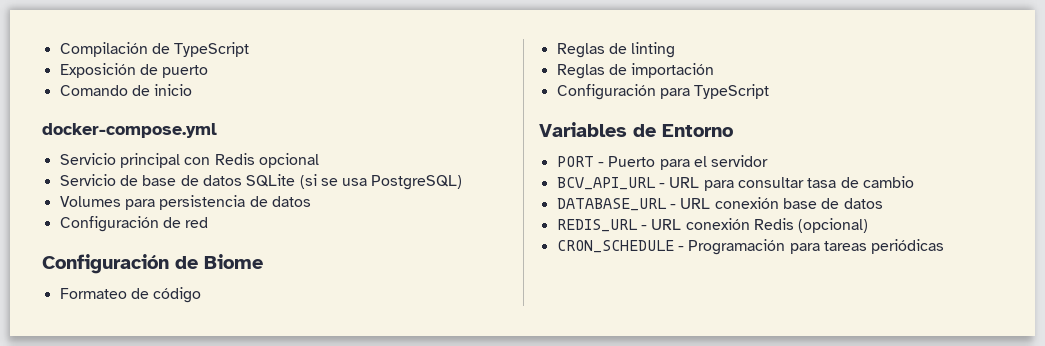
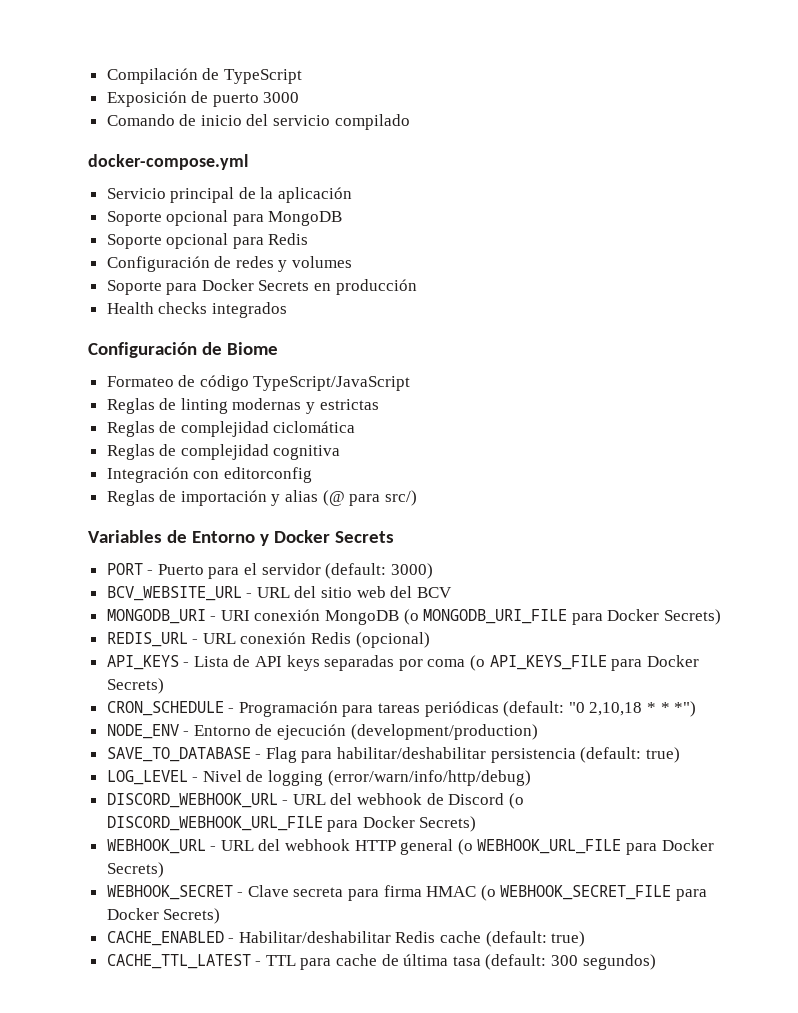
- Exposición de puerto
+ Exposición de puerto 3000
- Comando de inicio
+ Comando de inicio del servicio compilado
- Servicio principal con Redis opcional
- Servicio de base de datos SQLite (si se usa PostgreSQL)
- Volumes para persistencia de datos
- Configuración de red
+ Servicio principal de la aplicación
+ Soporte opcional para MongoDB
+ Soporte opcional para Redis
+ Configuración de redes y volumes
+ Soporte para Docker Secrets en producción
+ Health checks integrados
- Formateo de código
+ Formateo de código TypeScript/JavaScript
- Reglas de linting
- Reglas de importación
- Configuración para TypeScript
+ Reglas de linting modernas y estrictas
+ Reglas de complejidad ciclomática
+ Reglas de complejidad cognitiva
+ Integración con editorconfig
+ Reglas de importación y alias (@ para src/)
- Variables de Entorno
+ Variables de Entorno y Docker Secrets
- PORT - Puerto para el servidor
- BCV_API_URL - URL para consultar tasa de cambio
- DATABASE_URL - URL conexión base de datos
+ PORT - Puerto para el servidor (default: 3000)
+ BCV_WEBSITE_URL - URL del sitio web del BCV
+ MONGODB_URI - URI conexión MongoDB (o MONGODB_URI_FILE para Docker Secrets)
+ API_KEYS - Lista de API keys separadas por coma (o API_KEYS_FILE para Docker Secrets)
- CRON_SCHEDULE - Programación para tareas periódicas
+ CRON_SCHEDULE - Programación para tareas periódicas (default: "0 2,10,18 * * *")
+ NODE_ENV - Entorno de ejecución (development/production)
+ SAVE_TO_DATABASE - Flag para habilitar/deshabilitar persistencia (default: true)
+ LOG_LEVEL - Nivel de logging (error/warn/info/http/debug)
+ DISCORD_WEBHOOK_URL - URL del webhook de Discord (o DISCORD_WEBHOOK_URL_FILE para Docker Secrets)
+ WEBHOOK_URL - URL del webhook HTTP general (o WEBHOOK_URL_FILE para Docker Secrets)
+ WEBHOOK_SECRET - Clave secreta para firma HMAC (o WEBHOOK_SECRET_FILE para Docker Secrets)
+ CACHE_ENABLED - Habilitar/deshabilitar Redis cache (default: true)
+ CACHE_TTL_LATEST - TTL para cache de última tasa (default: 300 segundos)

